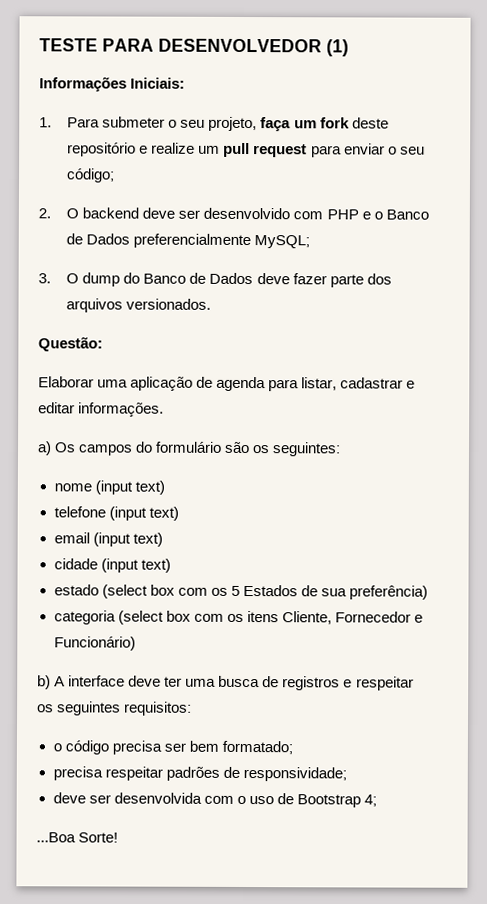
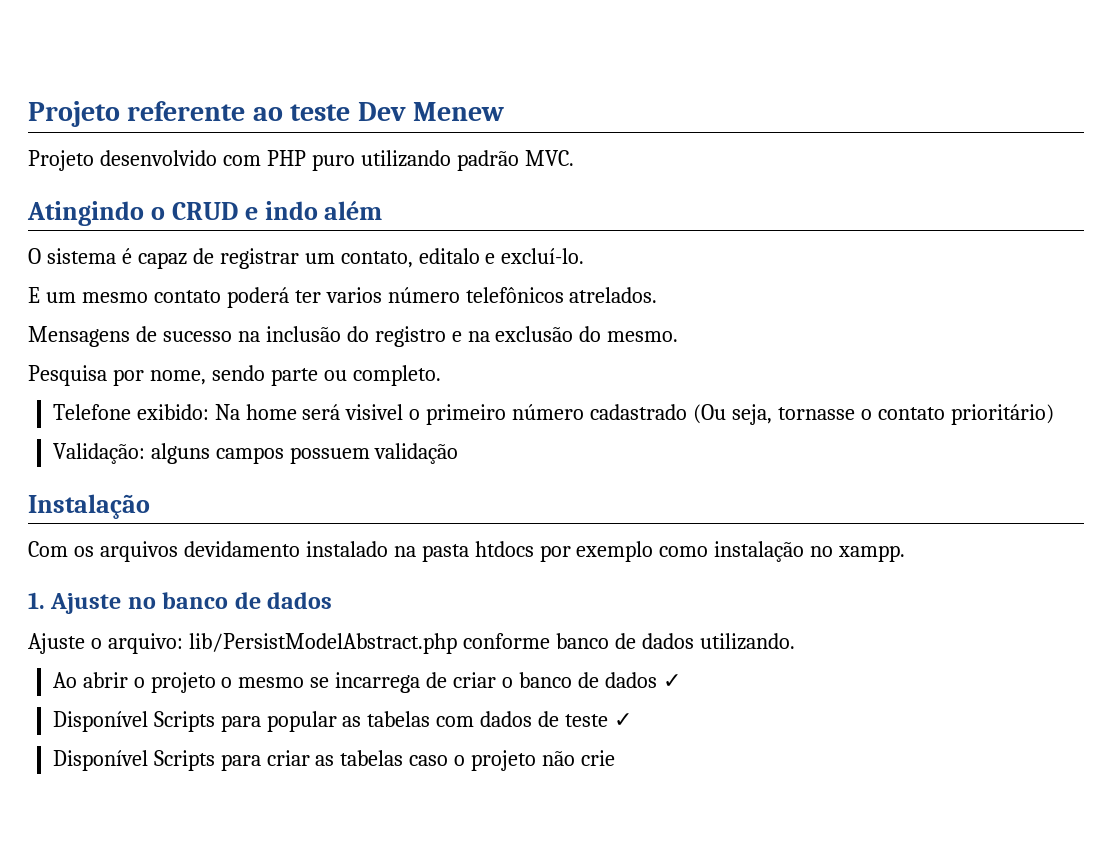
- TESTE PARA DESENVOLVEDOR (1)
- Informações Iniciais:
- 1. Para submeter o seu projeto, faça um fork deste repositório e realize um pull request para enviar o seu código;
- 2. O backend deve ser desenvolvido com PHP e o Banco de Dados preferencialmente MySQL;
- 3. O dump do Banco de Dados deve fazer parte dos arquivos versionados.
- Questão:
- Elaborar uma aplicação de agenda para listar, cadastrar e editar informações.
- a) Os campos do formulário são os seguintes:
- nome (input text)
- telefone (input text)
- email (input text)
- cidade (input text)
- estado (select box com os 5 Estados de sua preferência)
- categoria (select box com os itens Cliente, Fornecedor e Funcionário)
- b) A interface deve ter uma busca de registros e respeitar os seguintes requisitos:
- o código precisa ser bem formatado;
- precisa respeitar padrões de responsividade;
- deve ser desenvolvida com o uso de Bootstrap 4;
- ...Boa Sorte!
+ Projeto referente ao teste Dev Menew
+ Projeto desenvolvido com PHP puro utilizando padrão MVC.
+ Atingindo o CRUD e indo além
+ O sistema é capaz de registrar um contato, editalo e excluí-lo.
+ E um mesmo contato poderá ter varios número telefônicos atrelados.
+ Mensagens de sucesso na inclusão do registro e na exclusão do mesmo.
+ Pesquisa por nome, sendo parte ou completo.
+ Telefone exibido: Na home será visivel o primeiro número cadastrado (Ou seja, tornasse o contato prioritário)
+ Validação: alguns campos possuem validação
+ Instalação
+ Com os arquivos devidamento instalado na pasta htdocs por exemplo como instalação no xampp.
+ 1. Ajuste no banco de dados
+ Ajuste o arquivo: lib/PersistModelAbstract.php conforme banco de dados utilizando.
+ Ao abrir o projeto o mesmo se incarrega de criar o banco de dados ✓
+ Disponível Scripts para popular as tabelas com dados de teste ✓
+ Disponível Scripts para criar as tabelas caso o projeto não crie

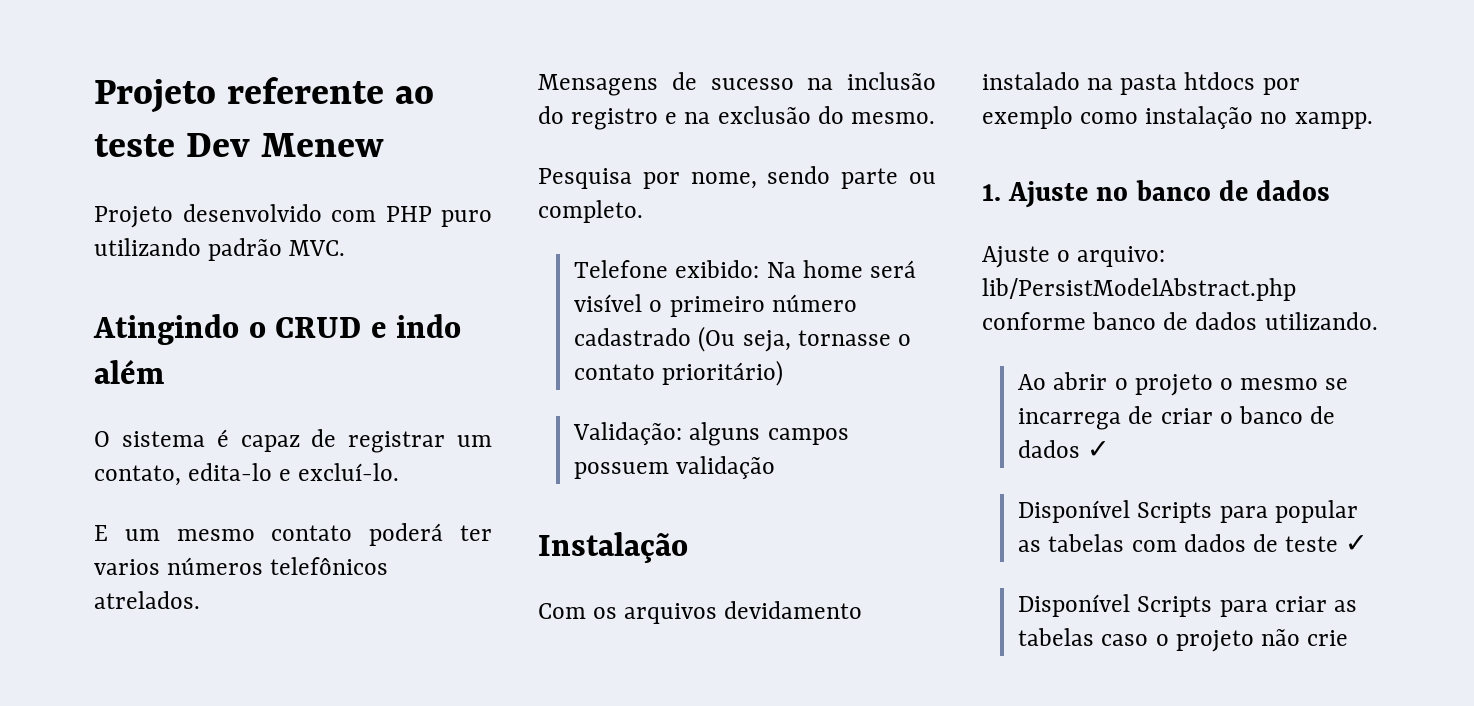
- O sistema é capaz de registrar um contato, editalo e excluí-lo.
+ O sistema é capaz de registrar um contato, edita-lo e excluí-lo.
- E um mesmo contato poderá ter varios número telefônicos atrelados.
+ E um mesmo contato poderá ter varios números telefônicos atrelados.
- Telefone exibido: Na home será visivel o primeiro número cadastrado (Ou seja, tornasse o contato prioritário)
+ Telefone exibido: Na home será visível o primeiro número cadastrado (Ou seja, tornasse o contato prioritário)

